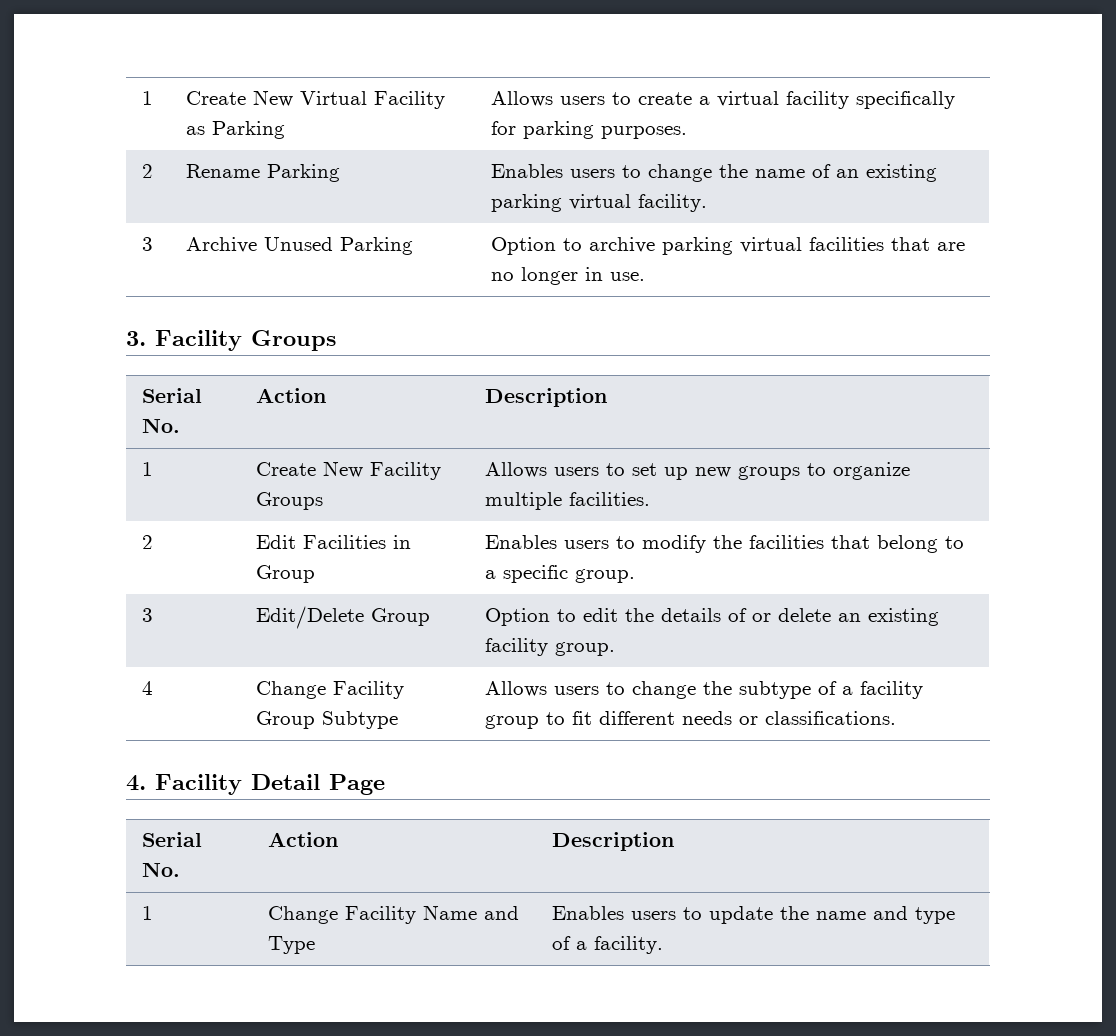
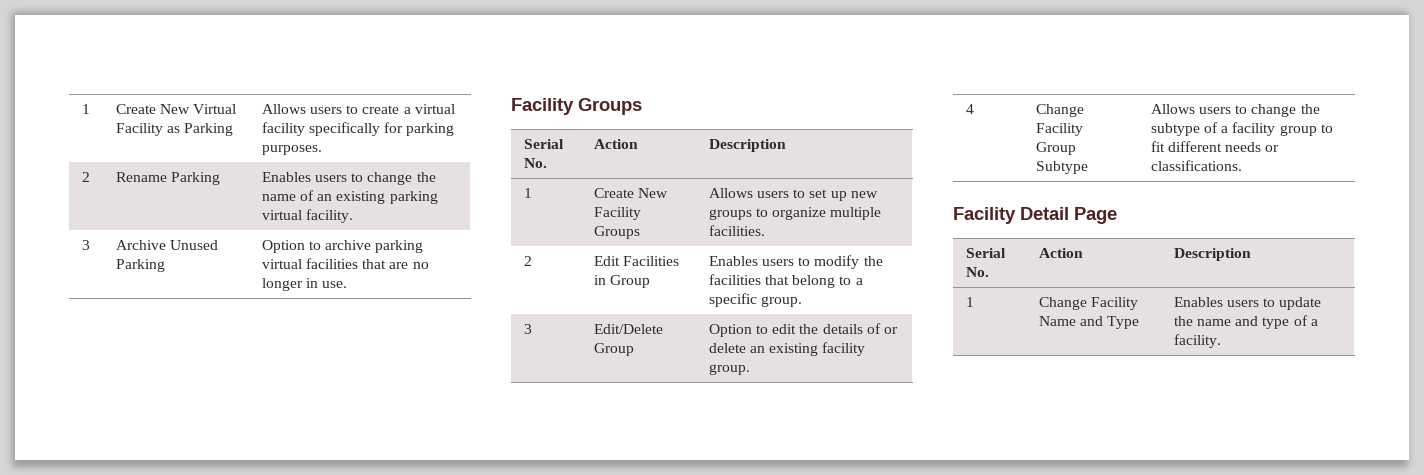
  3 | Archive Unused Parking | Option to archive parking virtual facilities that are no longer in use.
- 3. Facility Groups
+ Facility Groups
- 4. Facility Detail Page
+ Facility Detail Page

